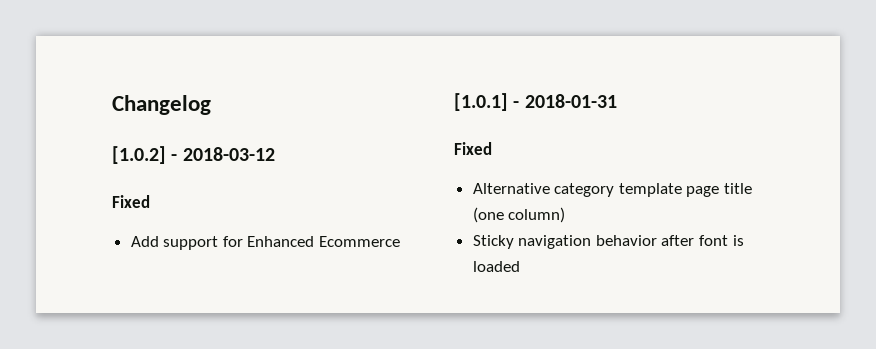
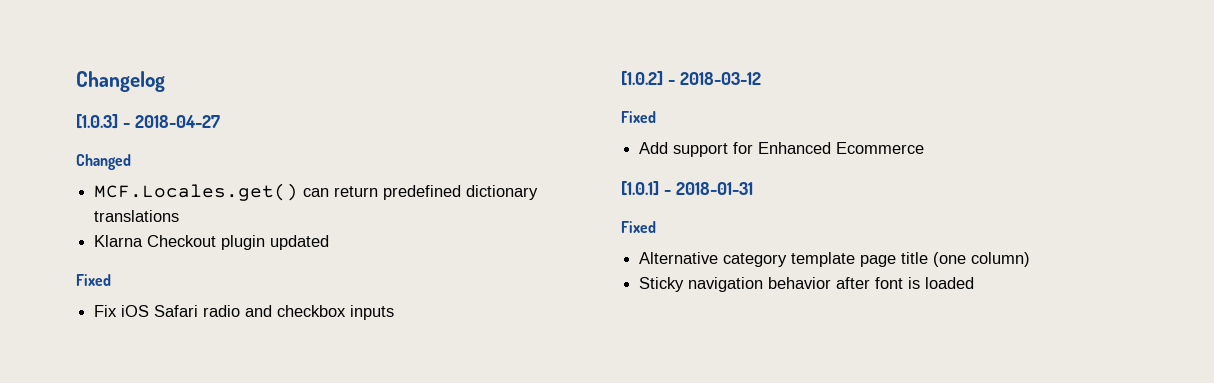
+ [1.0.3] - 2018-04-27
+ Changed
+ MCF.Locales.get() can return predefined dictionary translations
+ Klarna Checkout plugin updated
+ Fixed
+ Fix iOS Safari radio and checkbox inputs

